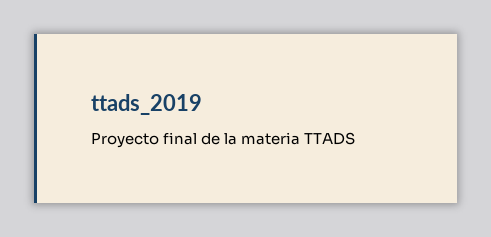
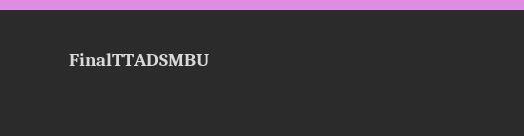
- ttads_2019
- Proyecto final de la materia TTADS
+ FinalTTADSMBU

